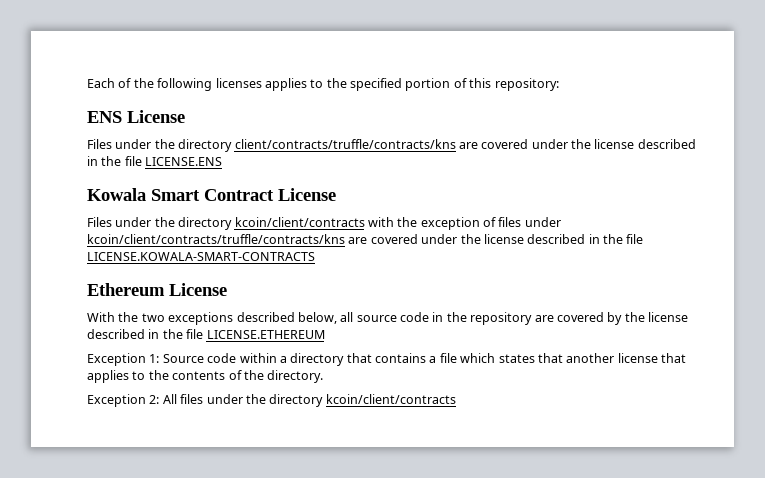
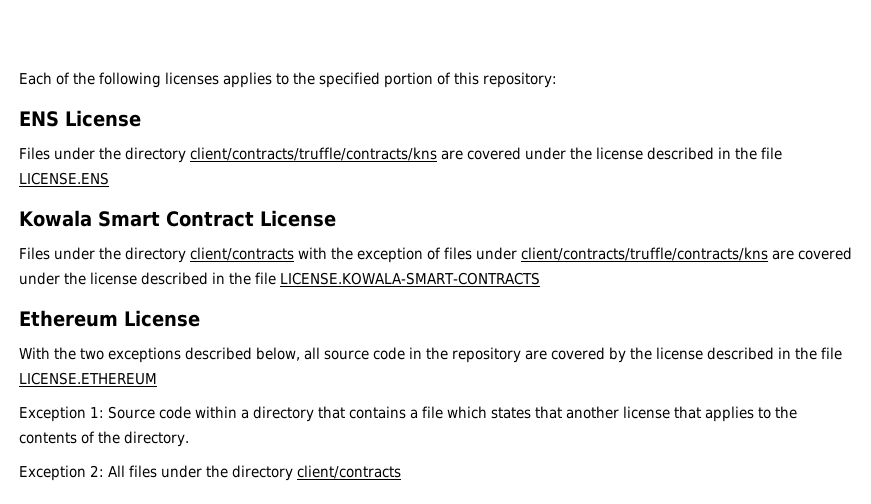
- Files under the directory kcoin/client/contracts with the exception of files under kcoin/client/contracts/truffle/contracts/kns are covered under the license described in the file LICENSE.KOWALA-SMART-CONTRACTS
+ Files under the directory client/contracts with the exception of files under client/contracts/truffle/contracts/kns are covered under the license described in the file LICENSE.KOWALA-SMART-CONTRACTS
- Exception 2: All files under the directory kcoin/client/contracts
+ Exception 2: All files under the directory client/contracts

